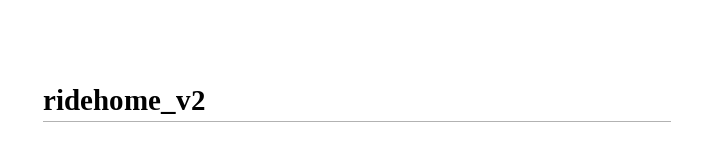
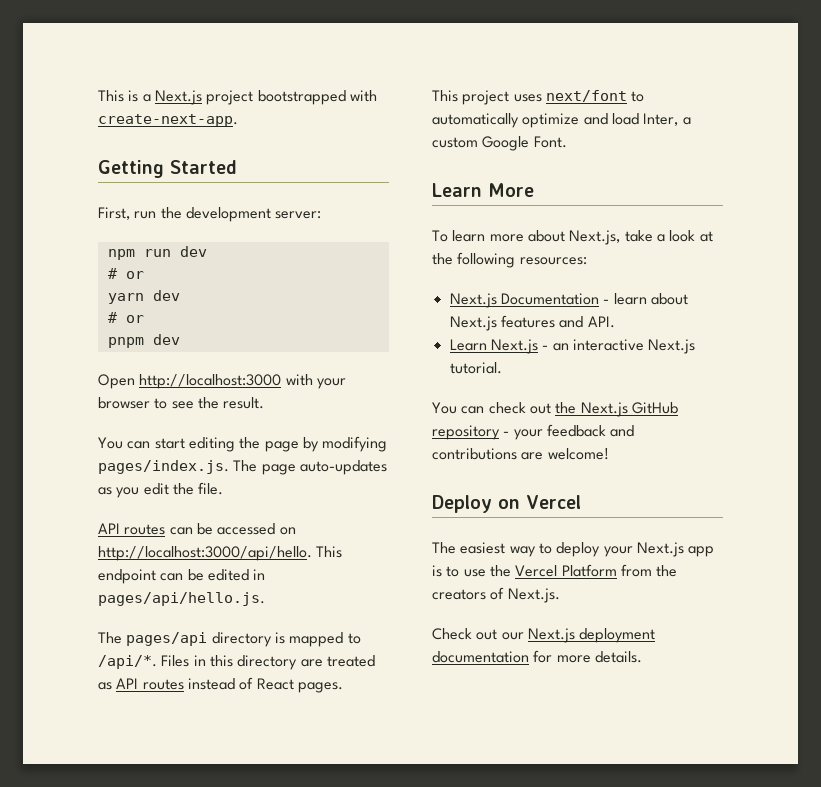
- ridehome_v2
+ This is a Next.js project bootstrapped with create-next-app.
+ Getting Started
+ First, run the development server:
+ npm run dev
+ # or
+ yarn dev
+ # or
+ pnpm dev
+ Open http://localhost:3000 with your browser to see the result.
+ You can start editing the page by modifying pages/index.js. The page auto-updates as you edit the file.
+ API routes can be accessed on http://localhost:3000/api/hello. This endpoint can be edited in pages/api/hello.js.
+ The pages/api directory is mapped to /api/*. Files in this directory are treated as API routes instead of React pages.
+ This project uses next/font to automatically optimize and load Inter, a custom Google Font.
+ Learn More
+ To learn more about Next.js, take a look at the following resources:
+ Next.js Documentation - learn about Next.js features and API.
+ Learn Next.js - an interactive Next.js tutorial.
+ You can check out the Next.js GitHub repository - your feedback and contributions are welcome!
+ Deploy on Vercel
+ The easiest way to deploy your Next.js app is to use the Vercel Platform from the creators of Next.js.
+ Check out our Next.js deployment documentation for more details.

